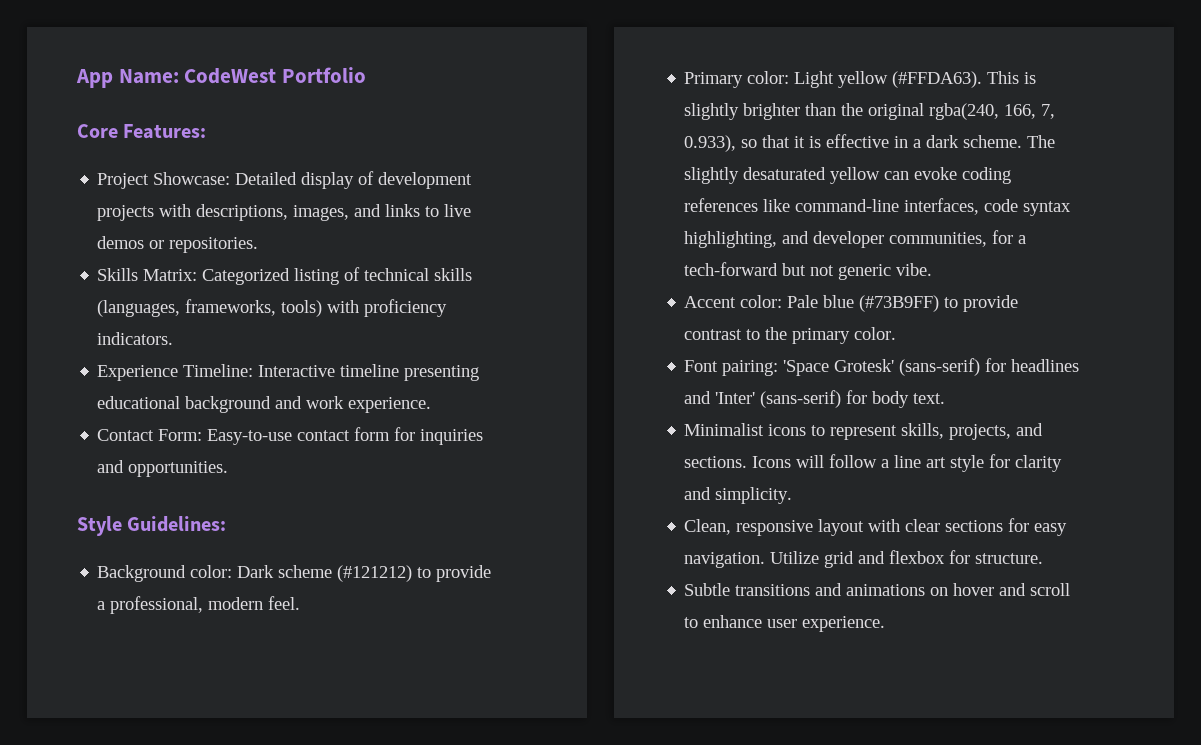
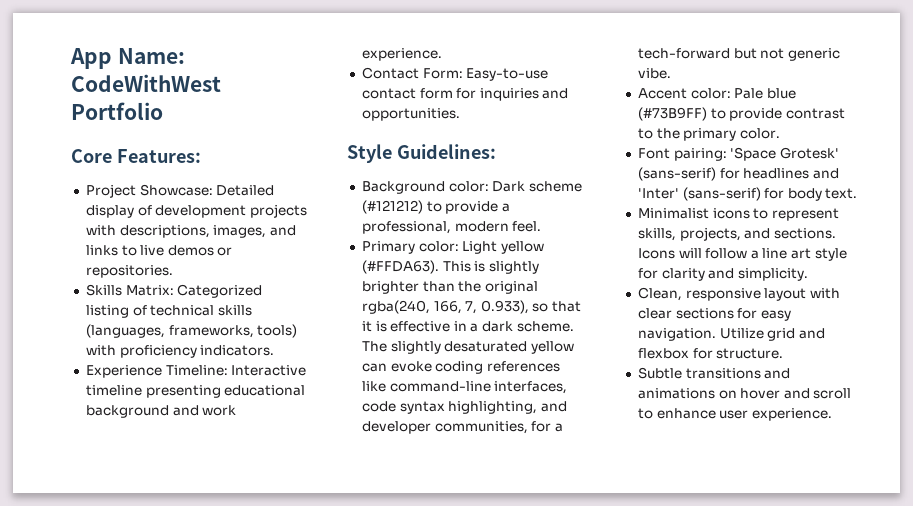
- App Name: CodeWest Portfolio
+ App Name: CodeWithWest Portfolio

